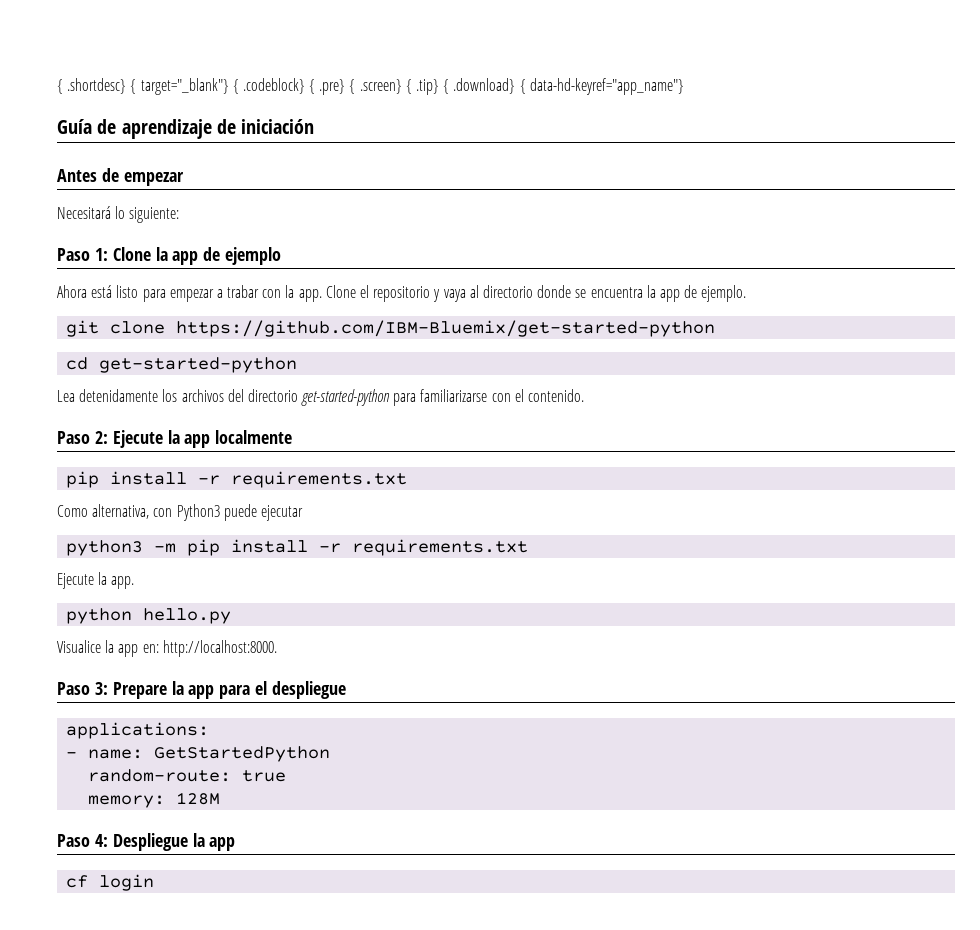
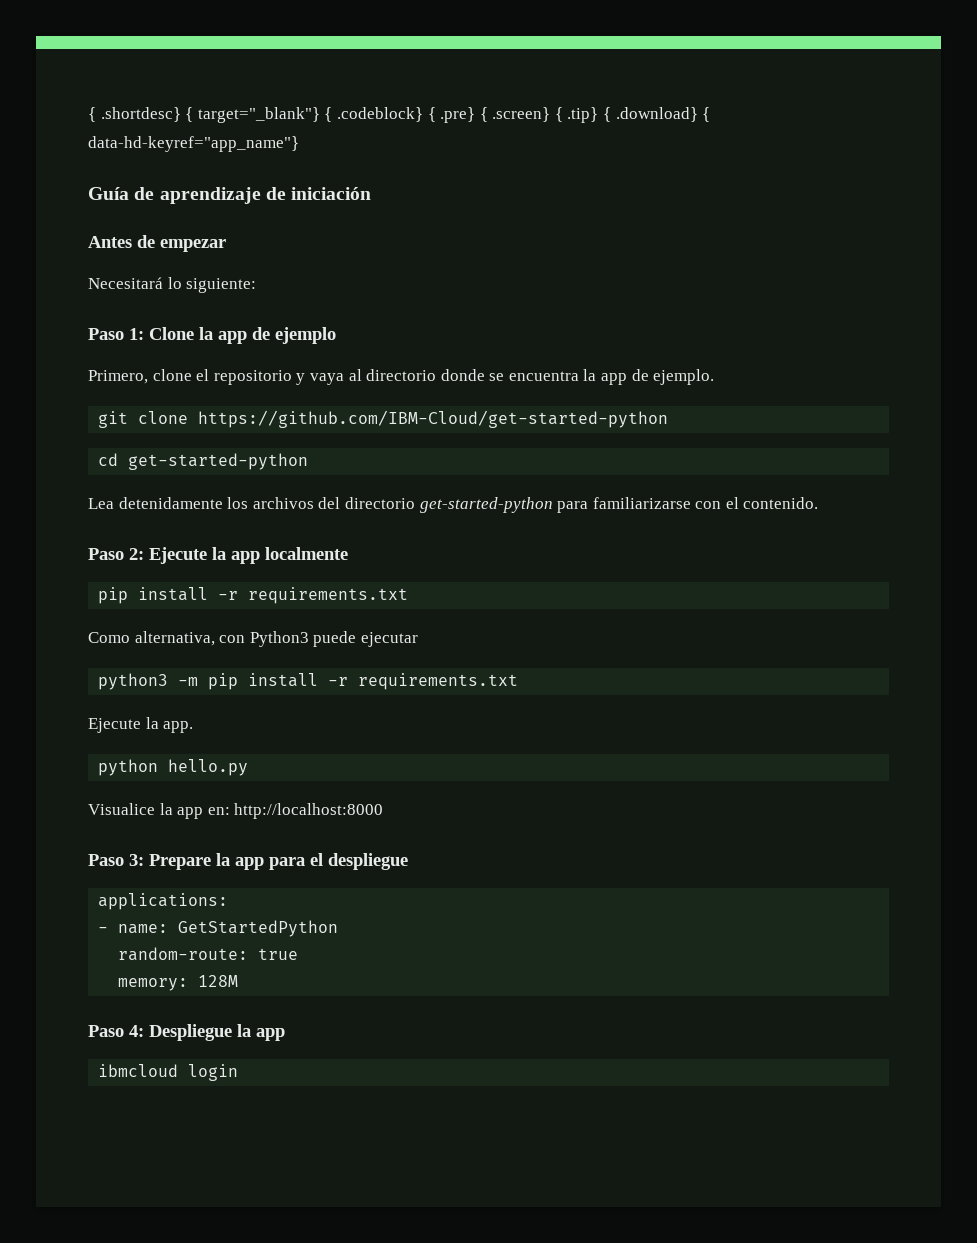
- Ahora está listo para empezar a trabar con la app. Clone el repositorio y vaya al directorio donde se encuentra la app de ejemplo.
+ Primero, clone el repositorio y vaya al directorio donde se encuentra la app de ejemplo.
- git clone https://github.com/IBM-Bluemix/get-started-python
+ git clone https://github.com/IBM-Cloud/get-started-python
- Visualice la app en: http://localhost:8000.
+ Visualice la app en: http://localhost:8000
- cf login
+ ibmcloud login

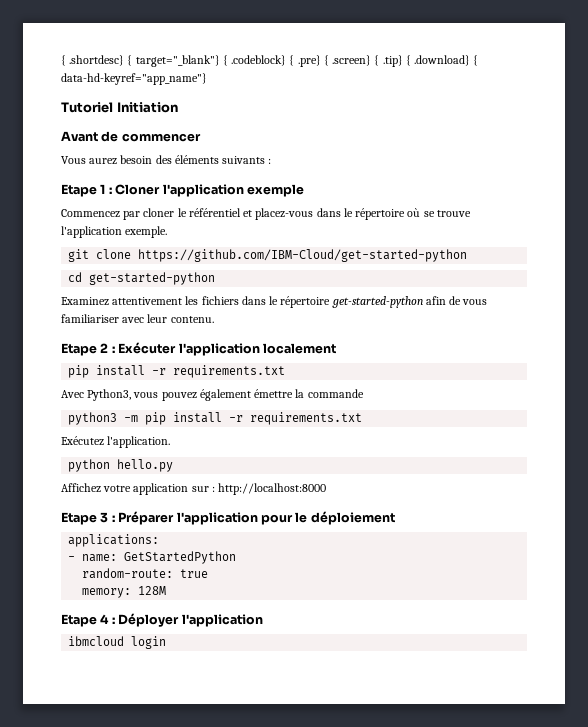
- Guía de aprendizaje de iniciación
- Antes de empezar
- Necesitará lo siguiente:
- Paso 1: Clone la app de ejemplo
- Primero, clone el repositorio y vaya al directorio donde se encuentra la app de ejemplo.
+ Tutoriel Initiation
+ Avant de commencer
+ Vous aurez besoin des éléments suivants :
+ Etape 1 : Cloner l'application exemple
+ Commencez par cloner le référentiel et placez-vous dans le répertoire où se trouve l'application exemple.
- Lea detenidamente los archivos del directorio get-started-python para familiarizarse con el contenido.
- Paso 2: Ejecute la app localmente
+ Examinez attentivement les fichiers dans le répertoire get-started-python afin de vous familiariser avec leur contenu.
+ Etape 2 : Exécuter l'application localement
  pip install -r requirements.txt
- Como alternativa, con Python3 puede ejecutar
+ Avec Python3, vous pouvez également émettre la commande
- Ejecute la app.
+ Exécutez l'application.
- Visualice la app en: http://localhost:8000
- Paso 3: Prepare la app para el despliegue
+ Affichez votre application sur : http://localhost:8000
+ Etape 3 : Préparer l'application pour le déploiement
- Paso 4: Despliegue la app
+ Etape 4 : Déployer l'application

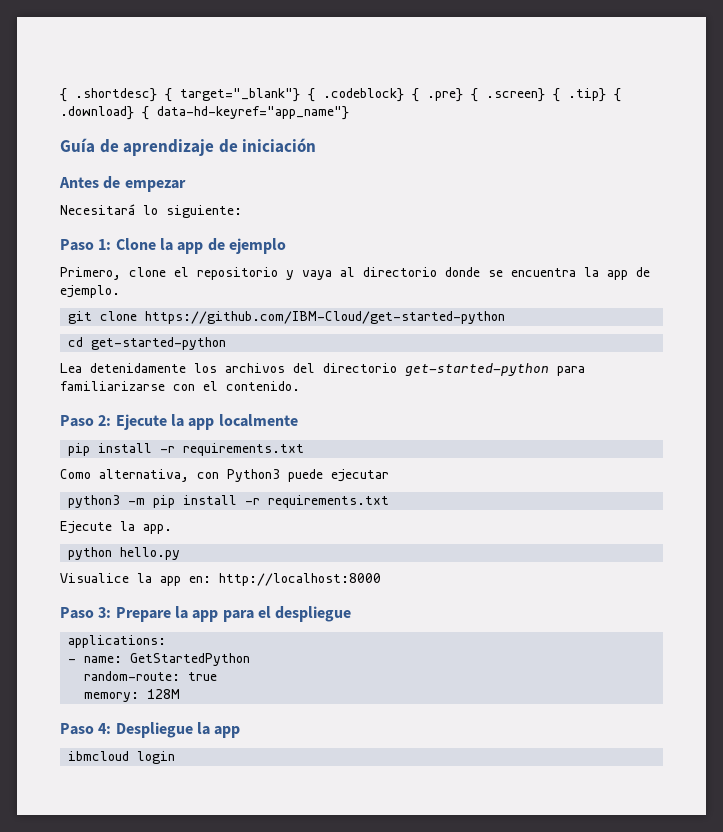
- Tutoriel Initiation
- Avant de commencer
- Vous aurez besoin des éléments suivants :
- Etape 1 : Cloner l'application exemple
- Commencez par cloner le référentiel et placez-vous dans le répertoire où se trouve l'application exemple.
+ Guía de aprendizaje de iniciación
+ Antes de empezar
+ Necesitará lo siguiente:
+ Paso 1: Clone la app de ejemplo
+ Primero, clone el repositorio y vaya al directorio donde se encuentra la app de ejemplo.
- Examinez attentivement les fichiers dans le répertoire get-started-python afin de vous familiariser avec leur contenu.
- Etape 2 : Exécuter l'application localement
+ Lea detenidamente los archivos del directorio get-started-python para familiarizarse con el contenido.
+ Paso 2: Ejecute la app localmente
  pip install -r requirements.txt
- Avec Python3, vous pouvez également émettre la commande
+ Como alternativa, con Python3 puede ejecutar
- Exécutez l'application.
+ Ejecute la app.
- Affichez votre application sur : http://localhost:8000
- Etape 3 : Préparer l'application pour le déploiement
+ Visualice la app en: http://localhost:8000
+ Paso 3: Prepare la app para el despliegue
- Etape 4 : Déployer l'application
+ Paso 4: Despliegue la app

